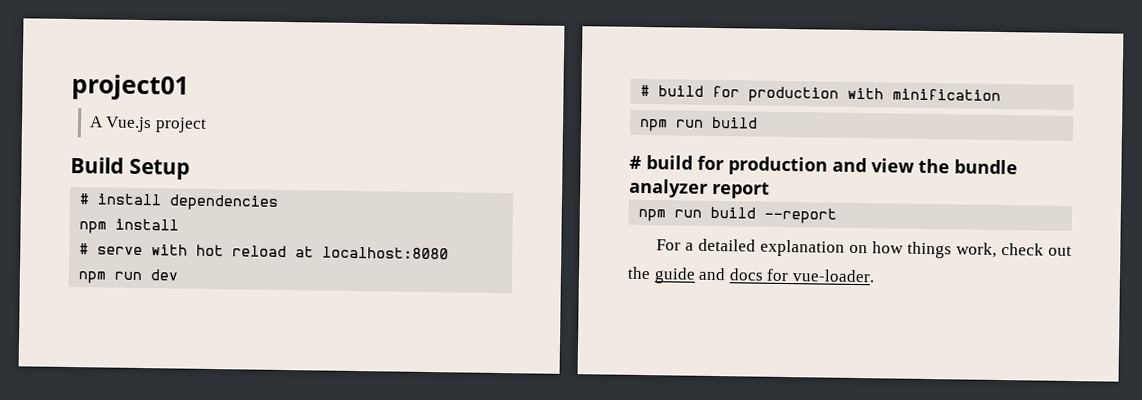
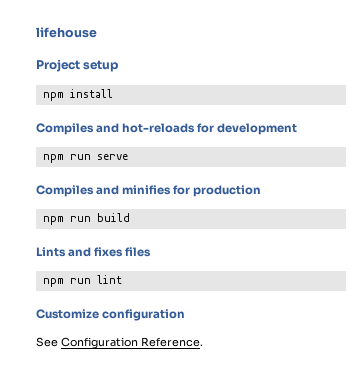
- project01
- A Vue.js project
- Build Setup
- # install dependencies
+ lifehouse
+ Project setup
  npm install
- # serve with hot reload at localhost:8080
- npm run dev
- # build for production with minification
+ Compiles and hot-reloads for development
+ npm run serve
+ Compiles and minifies for production
- # build for production and view the bundle analyzer report
- npm run build --report
- For a detailed explanation on how things work, check out the guide and docs for vue-loader.
+ Lints and fixes files
+ npm run lint
+ Customize configuration
+ See Configuration Reference.

